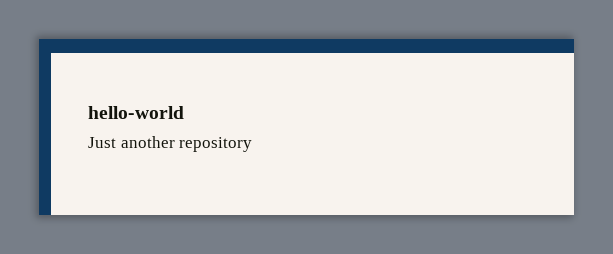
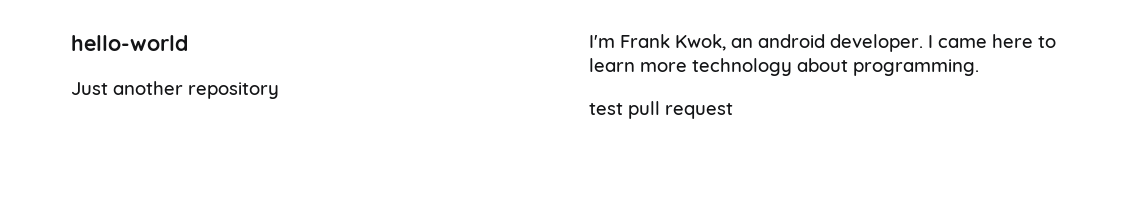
+ I'm Frank Kwok, an android developer. I came here to learn more technology about programming.
+ test pull request

